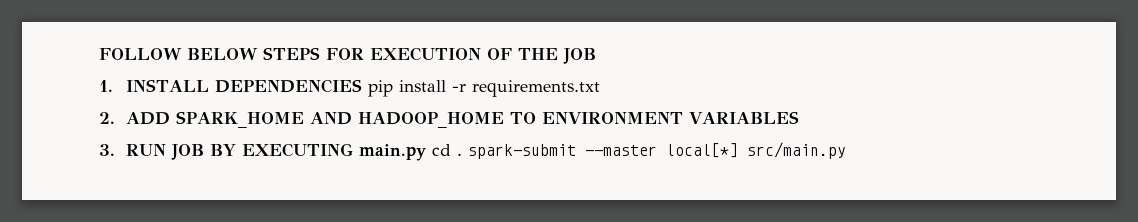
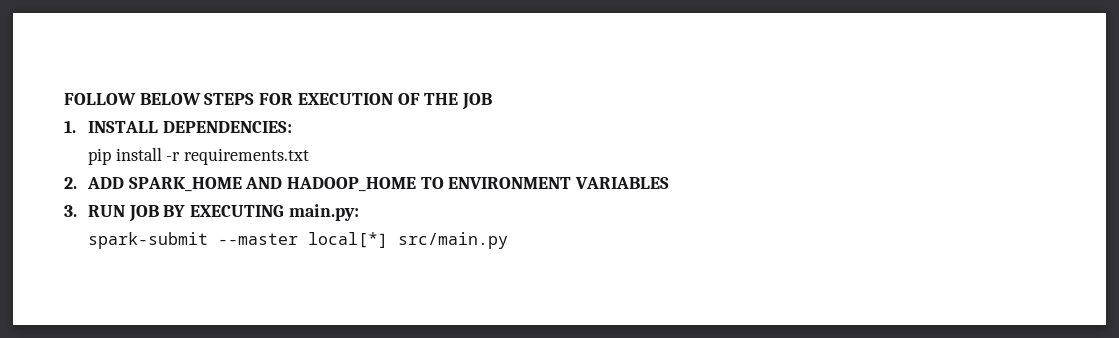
- 1. INSTALL DEPENDENCIES pip install -r requirements.txt
+ 1. INSTALL DEPENDENCIES:
+ pip install -r requirements.txt
- 3. RUN JOB BY EXECUTING main.py cd . spark-submit --master local[*] src/main.py
+ 3. RUN JOB BY EXECUTING main.py:
+ spark-submit --master local[*] src/main.py

